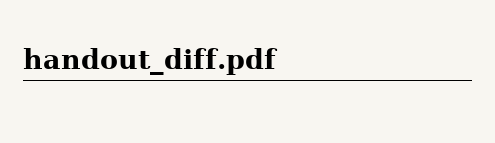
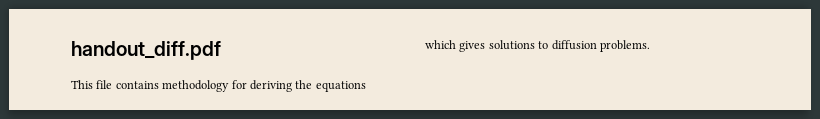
+ This file contains methodology for deriving the equations which gives solutions to diffusion problems.

